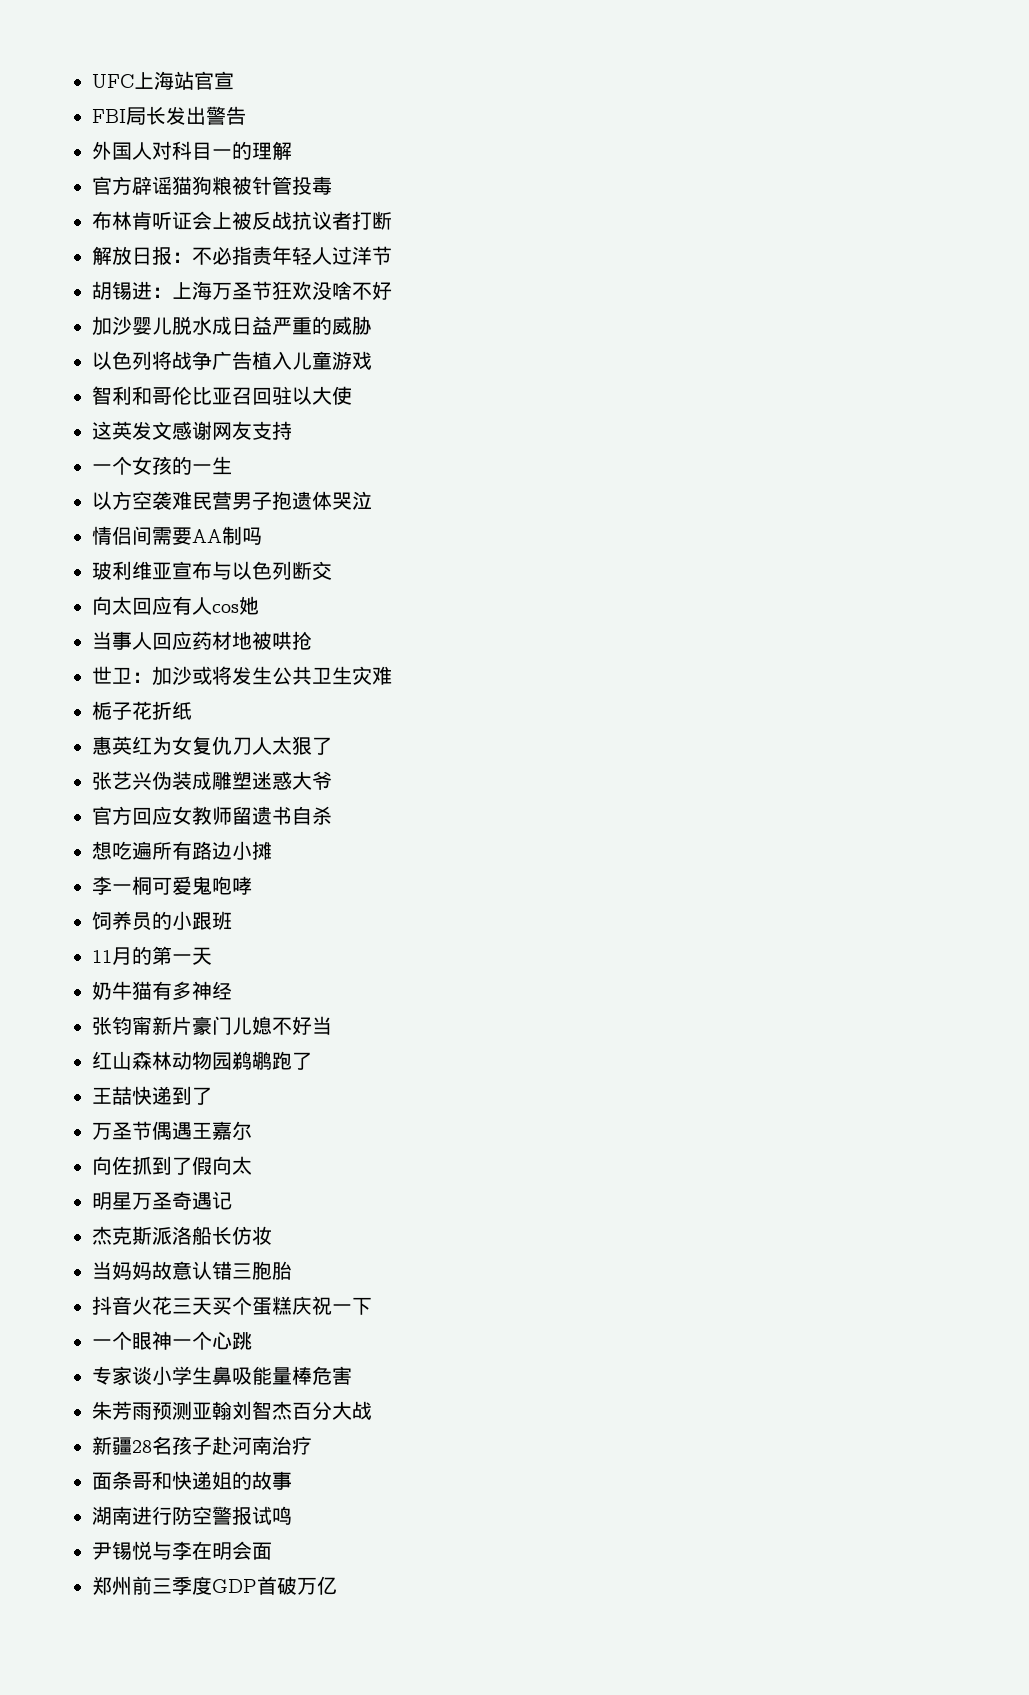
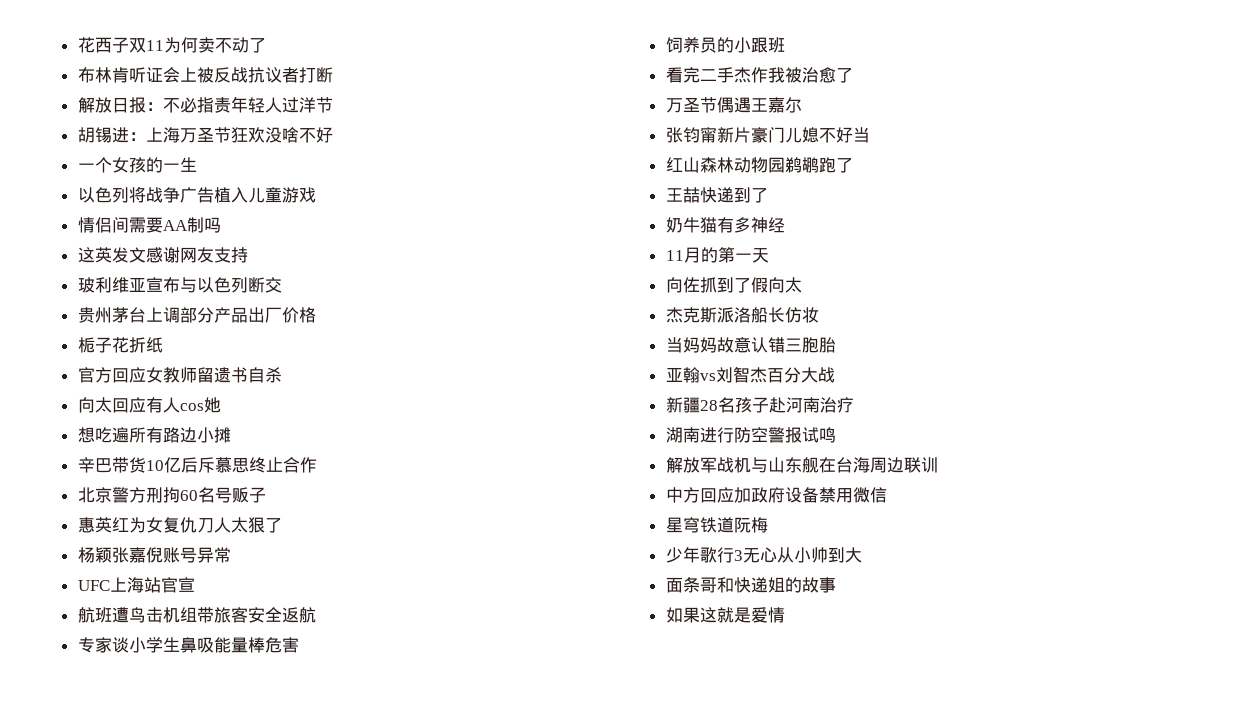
- UFC上海站官宣
- FBI局长发出警告
- 外国人对科目一的理解
- 官方辟谣猫狗粮被针管投毒
+ 花西子双11为何卖不动了
- 加沙婴儿脱水成日益严重的威胁
+ 一个女孩的一生
- 智利和哥伦比亚召回驻以大使
+ 情侣间需要AA制吗
- 一个女孩的一生
- 以方空袭难民营男子抱遗体哭泣
- 情侣间需要AA制吗
+ 贵州茅台上调部分产品出厂价格
+ 栀子花折纸
+ 官方回应女教师留遗书自杀
- 当事人回应药材地被哄抢
- 世卫：加沙或将发生公共卫生灾难
- 栀子花折纸
+ 想吃遍所有路边小摊
+ 辛巴带货10亿后斥慕思终止合作
+ 北京警方刑拘60名号贩子
- 张艺兴伪装成雕塑迷惑大爷
- 官方回应女教师留遗书自杀
- 想吃遍所有路边小摊
- 李一桐可爱鬼咆哮
+ 杨颖张嘉倪账号异常
+ UFC上海站官宣
+ 航班遭鸟击机组带旅客安全返航
+ 专家谈小学生鼻吸能量棒危害
  饲养员的小跟班
- 11月的第一天
- 奶牛猫有多神经
+ 看完二手杰作我被治愈了
+ 万圣节偶遇王嘉尔
- 万圣节偶遇王嘉尔
+ 奶牛猫有多神经
+ 11月的第一天
- 明星万圣奇遇记
- 抖音火花三天买个蛋糕庆祝一下
- 一个眼神一个心跳
- 专家谈小学生鼻吸能量棒危害
- 朱芳雨预测亚翰刘智杰百分大战
+ 亚翰vs刘智杰百分大战
+ 湖南进行防空警报试鸣
+ 解放军战机与山东舰在台海周边联训
+ 中方回应加政府设备禁用微信
+ 星穹铁道阮梅
+ 少年歌行3无心从小帅到大
- 湖南进行防空警报试鸣
- 尹锡悦与李在明会面
- 郑州前三季度GDP首破万亿
+ 如果这就是爱情

